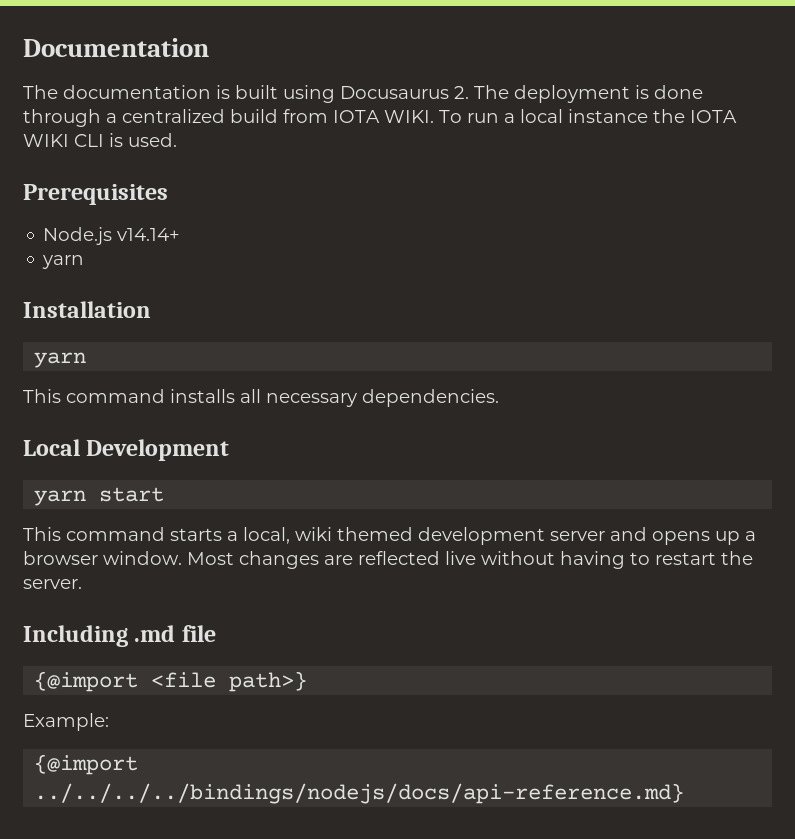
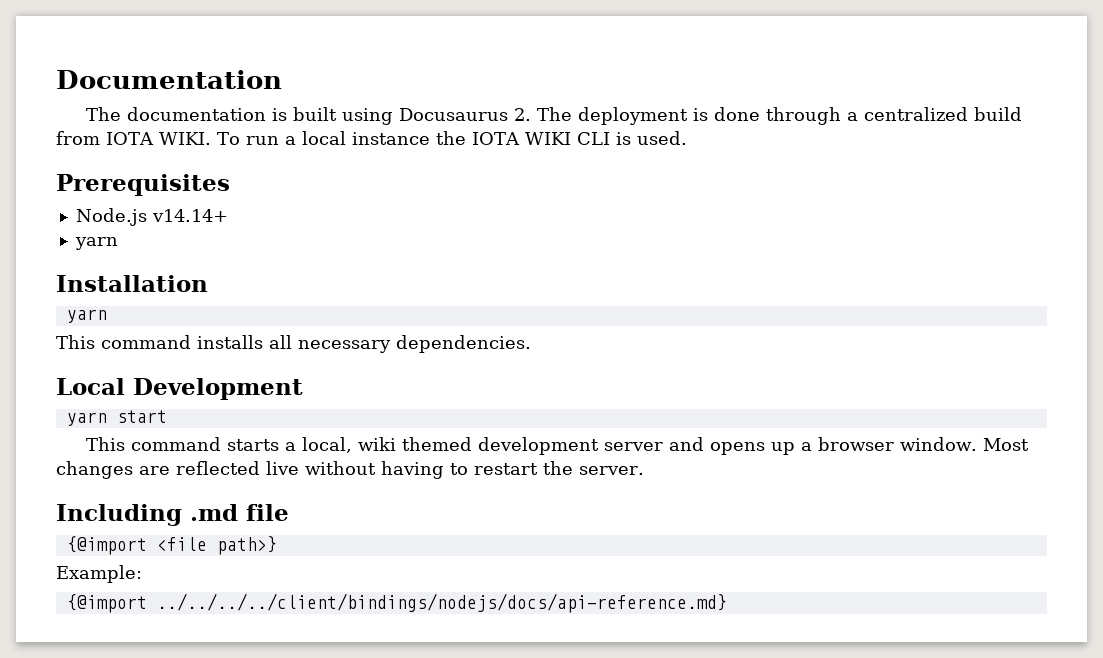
- {@import ../../../../bindings/nodejs/docs/api-reference.md}
+ {@import ../../../../client/bindings/nodejs/docs/api-reference.md}

